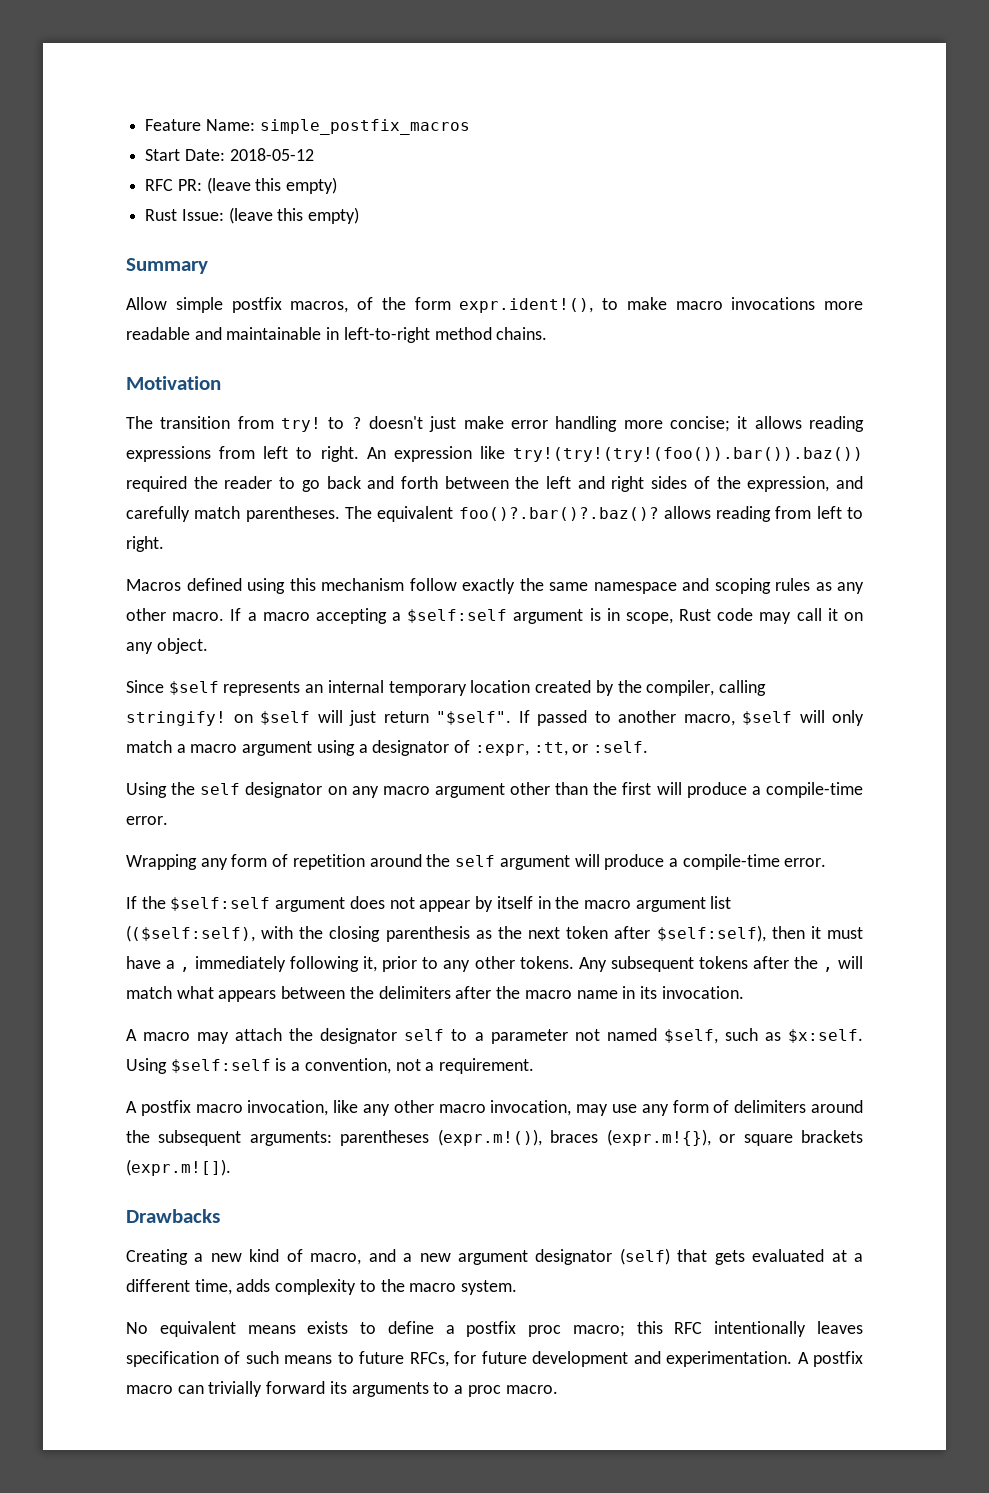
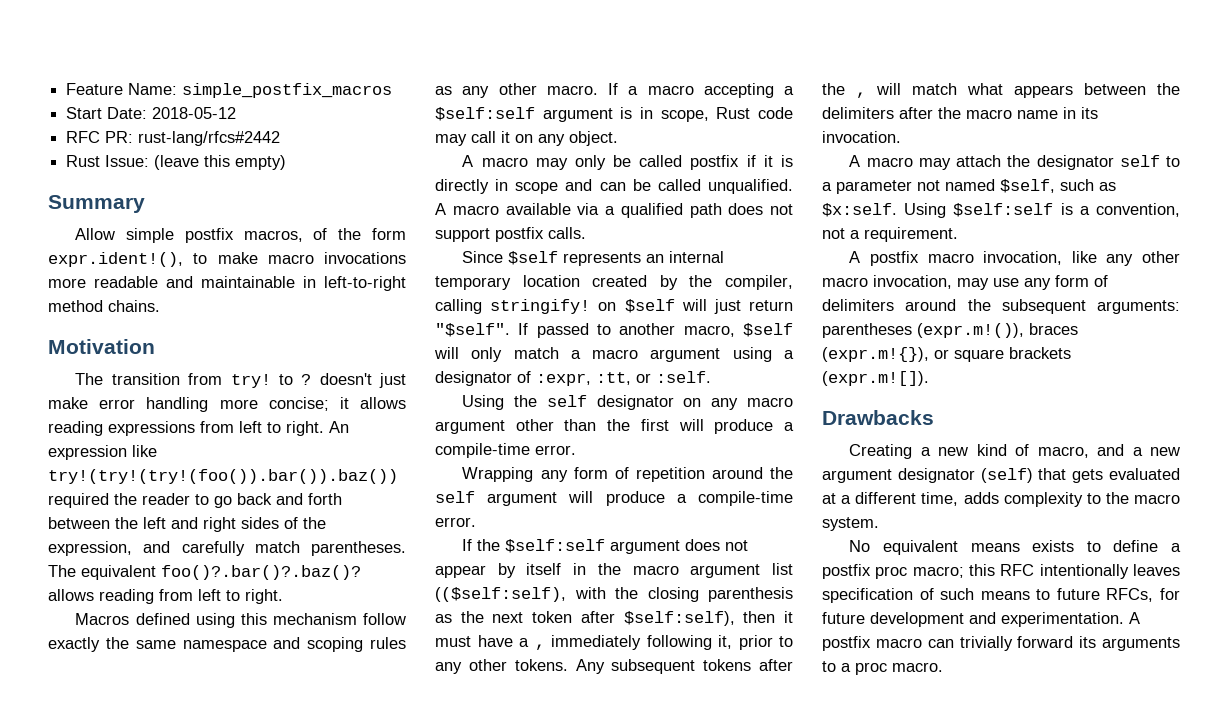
- RFC PR: (leave this empty)
+ RFC PR: rust-lang/rfcs#2442
+ A macro may only be called postfix if it is directly in scope and can be called unqualified. A macro available via a qualified path does not support postfix calls.

